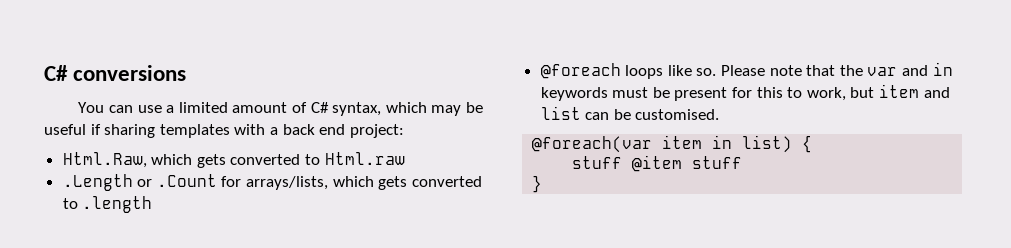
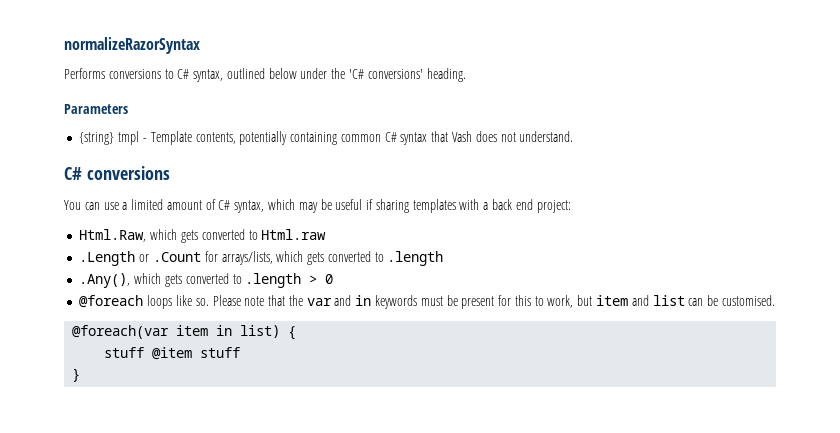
+ normalizeRazorSyntax
+ Performs conversions to C# syntax, outlined below under the 'C# conversions' heading.
+ Parameters
+ {string} tmpl - Template contents, potentially containing common C# syntax that Vash does not understand.
+ .Any(), which gets converted to .length > 0

